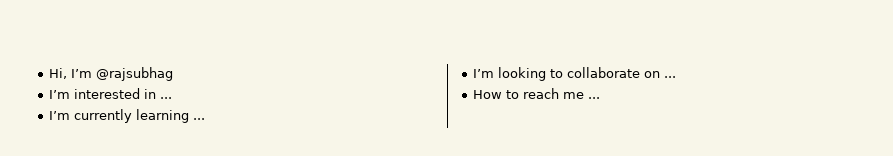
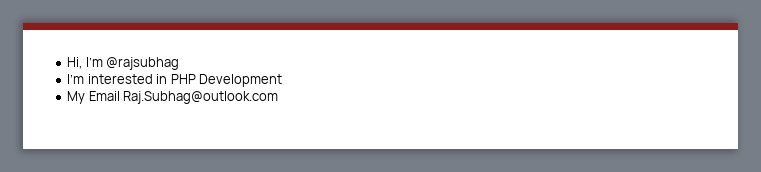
- I’m interested in ...
- I’m currently learning ...
- I’m looking to collaborate on ...
- How to reach me ...
+ I’m interested in PHP Development
+ My Email Raj.Subhag@outlook.com

